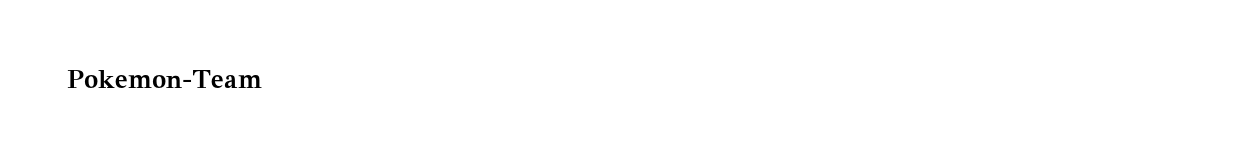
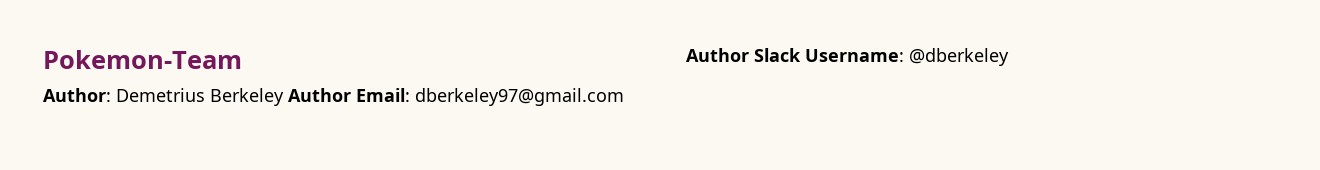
+ Author: Demetrius Berkeley Author Email: dberkeley97@gmail.com Author Slack Username: @dberkeley

